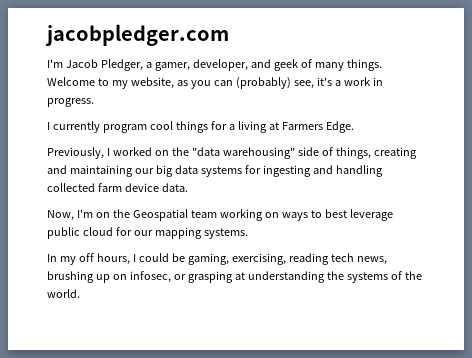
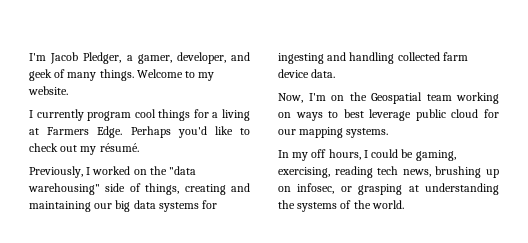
- jacobpledger.com
- Welcome to my website, as you can (probably) see, it's a work in progress.
+ Welcome to my website.
+ Perhaps you'd like to check out my résumé.

